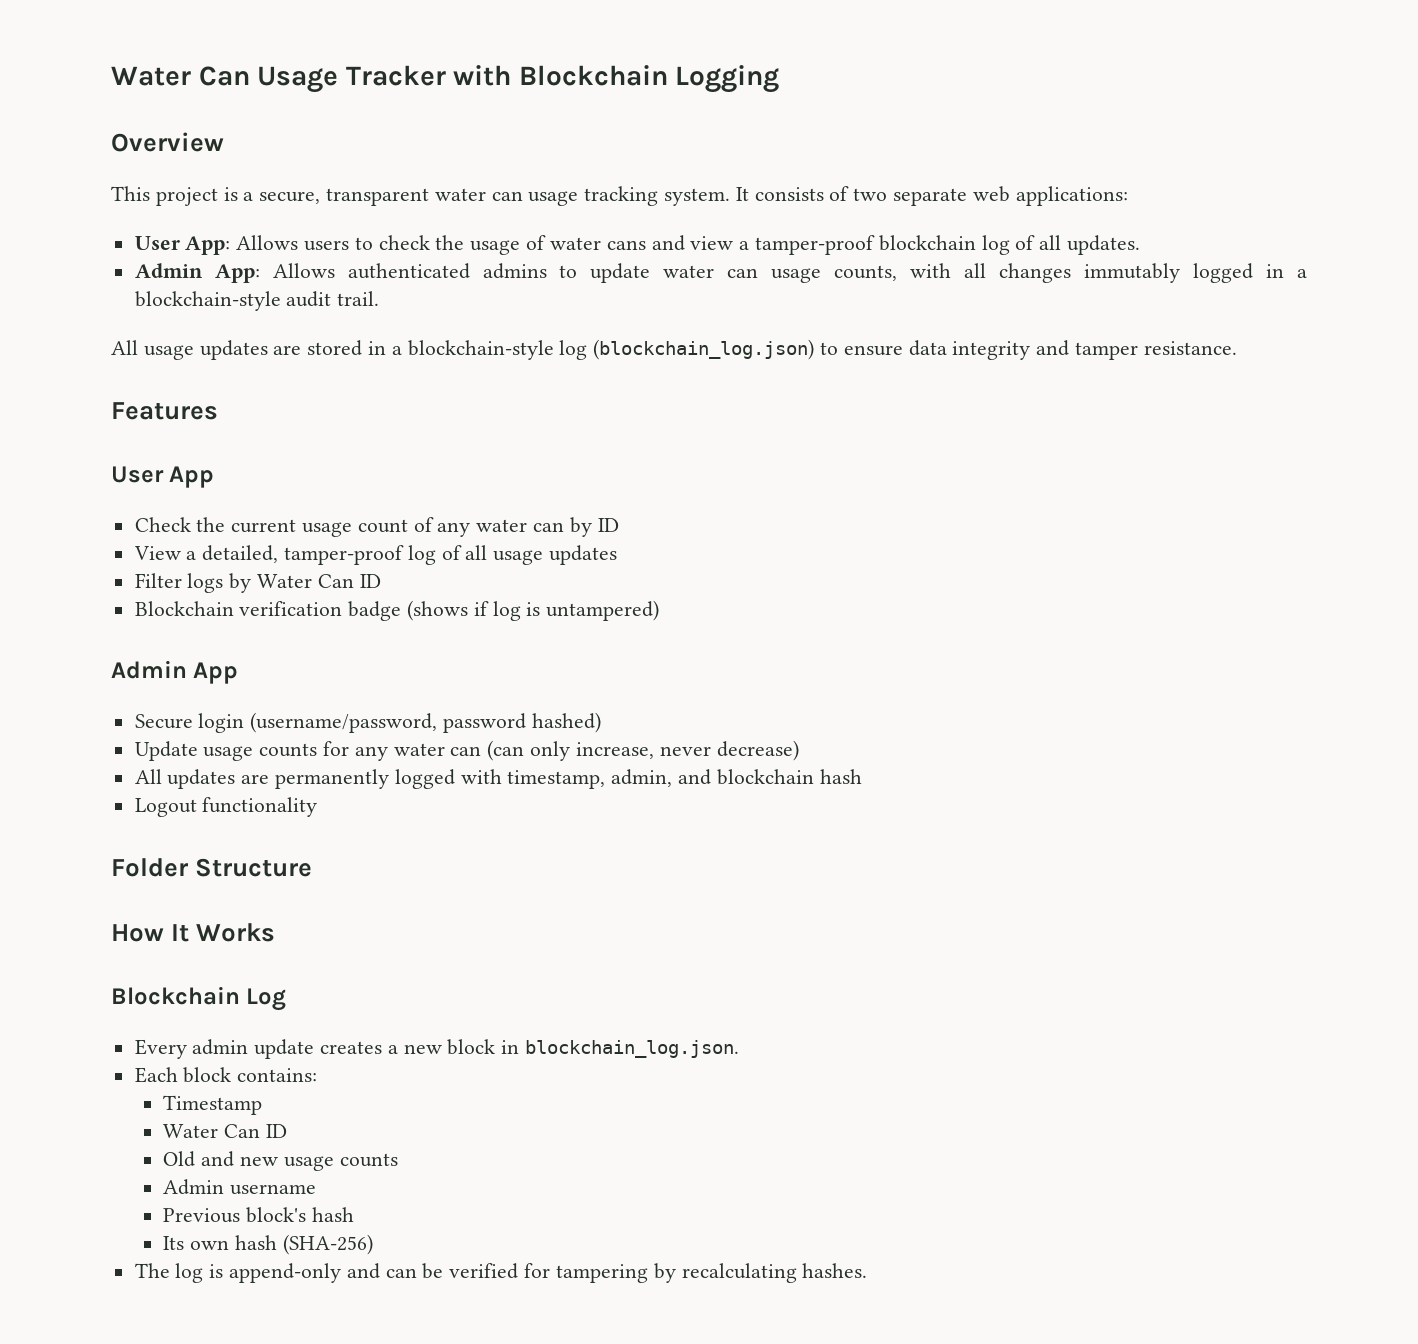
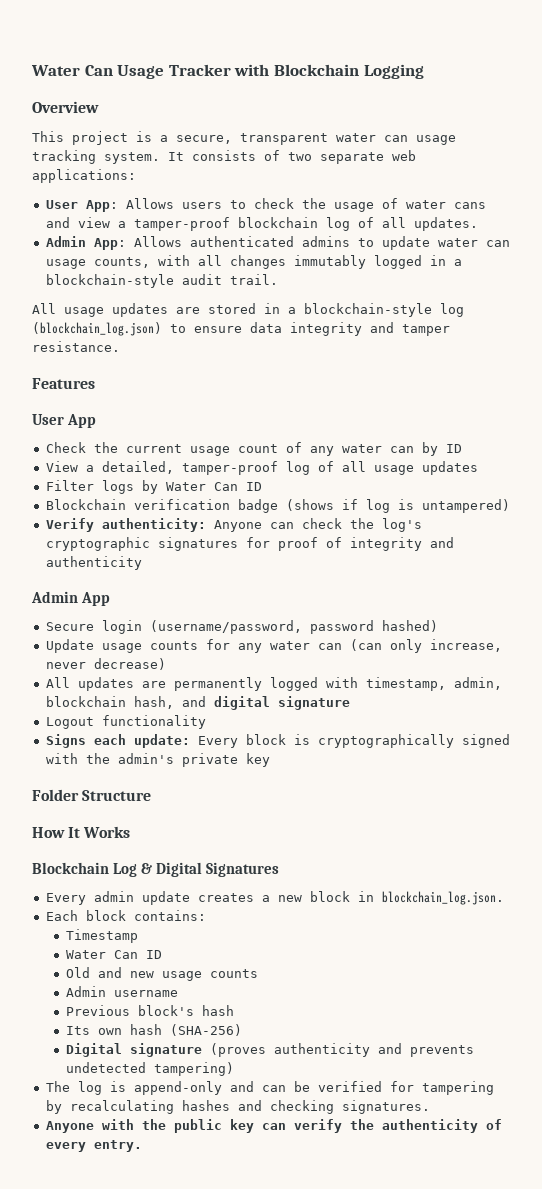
+ Verify authenticity: Anyone can check the log's cryptographic signatures for proof of integrity and authenticity
- All updates are permanently logged with timestamp, admin, and blockchain hash
+ All updates are permanently logged with timestamp, admin, blockchain hash, and digital signature
  Logout functionality
+ Signs each update: Every block is cryptographically signed with the admin's private key
- Blockchain Log
+ Blockchain Log & Digital Signatures
+ Digital signature (proves authenticity and prevents undetected tampering)
- The log is append-only and can be verified for tampering by recalculating hashes.
+ The log is append-only and can be verified for tampering by recalculating hashes and checking signatures.
+ Anyone with the public key can verify the authenticity of every entry.

